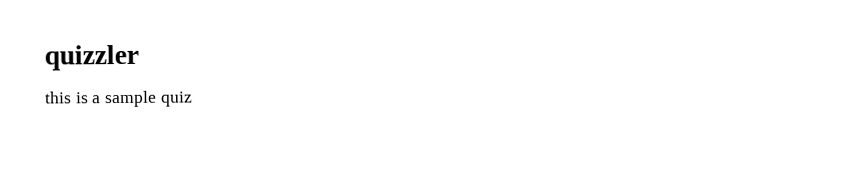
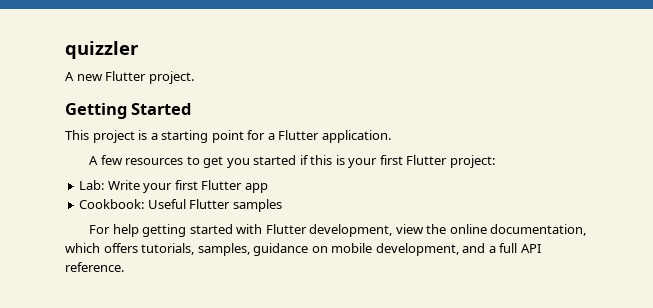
- this is a sample quiz
+ A new Flutter project.
+ Getting Started
+ This project is a starting point for a Flutter application.
+ A few resources to get you started if this is your first Flutter project:
+ Lab: Write your first Flutter app
+ Cookbook: Useful Flutter samples
+ For help getting started with Flutter development, view the online documentation, which offers tutorials, samples, guidance on mobile development, and a full API reference.

